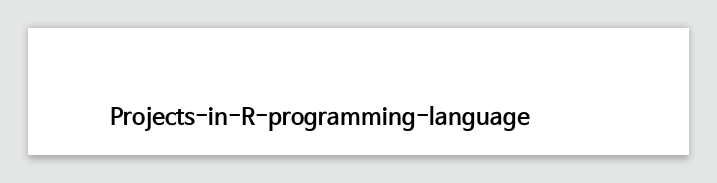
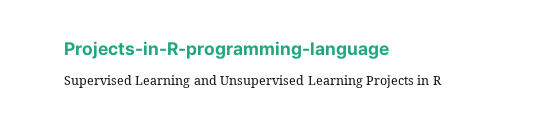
+ Supervised Learning and Unsupervised Learning Projects in R

